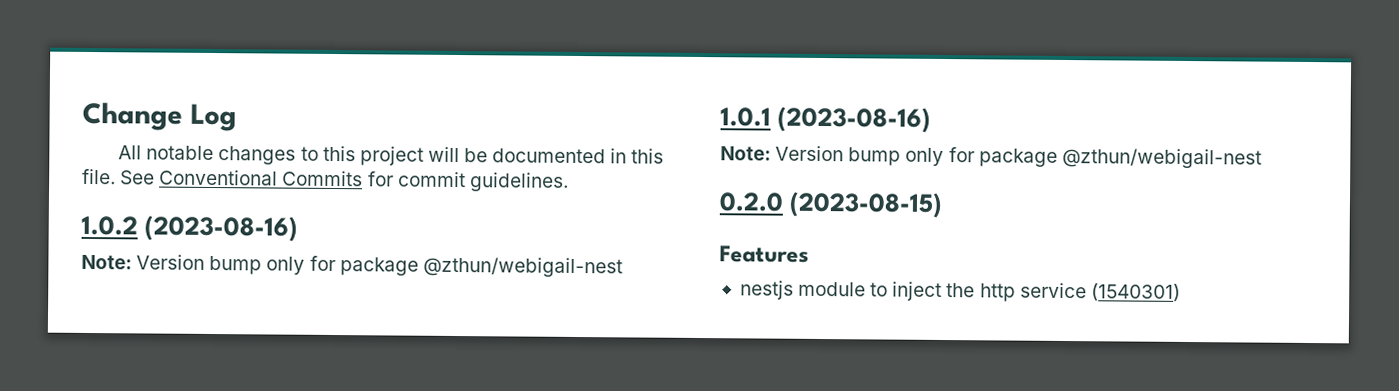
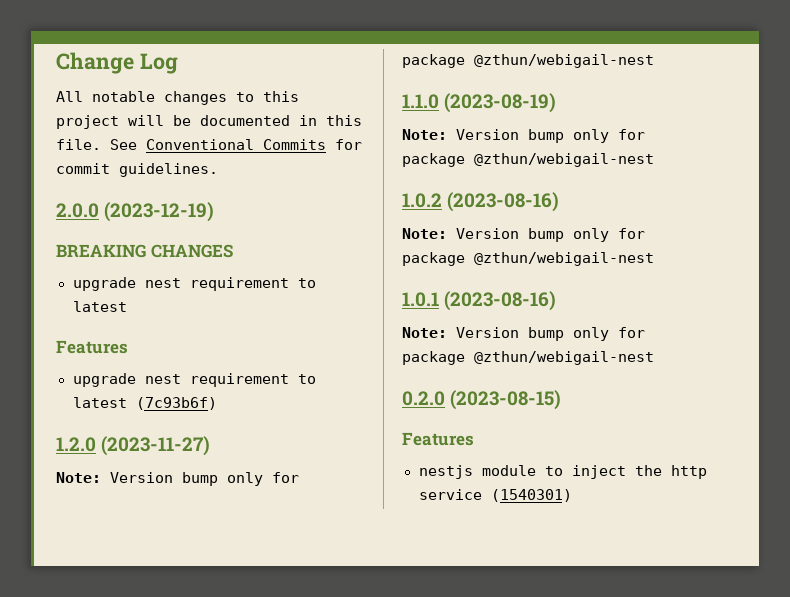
+ 2.0.0 (2023-12-19)
+ BREAKING CHANGES
+ upgrade nest requirement to latest
+ Features
+ upgrade nest requirement to latest (7c93b6f)
+ 1.2.0 (2023-11-27)
+ Note: Version bump only for package @zthun/webigail-nest
+ 1.1.0 (2023-08-19)
+ Note: Version bump only for package @zthun/webigail-nest

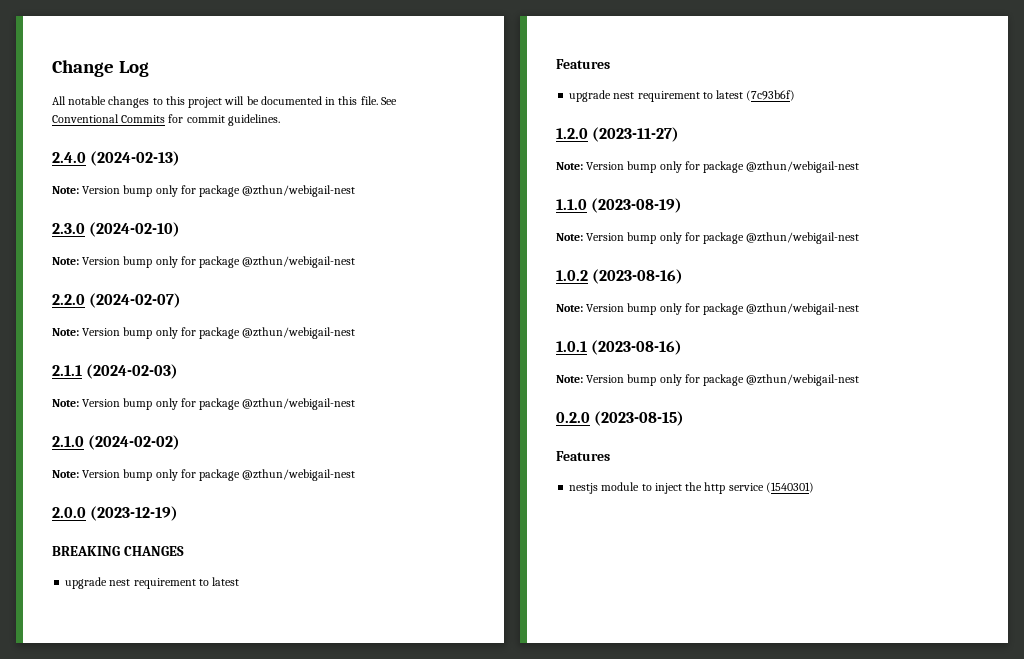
+ 2.4.0 (2024-02-13)
+ Note: Version bump only for package @zthun/webigail-nest
+ 2.3.0 (2024-02-10)
+ Note: Version bump only for package @zthun/webigail-nest
+ 2.2.0 (2024-02-07)
+ Note: Version bump only for package @zthun/webigail-nest
+ 2.1.1 (2024-02-03)
+ Note: Version bump only for package @zthun/webigail-nest
+ 2.1.0 (2024-02-02)
+ Note: Version bump only for package @zthun/webigail-nest

